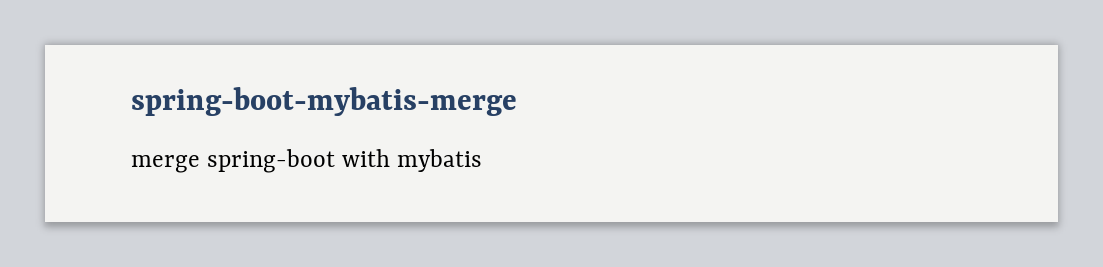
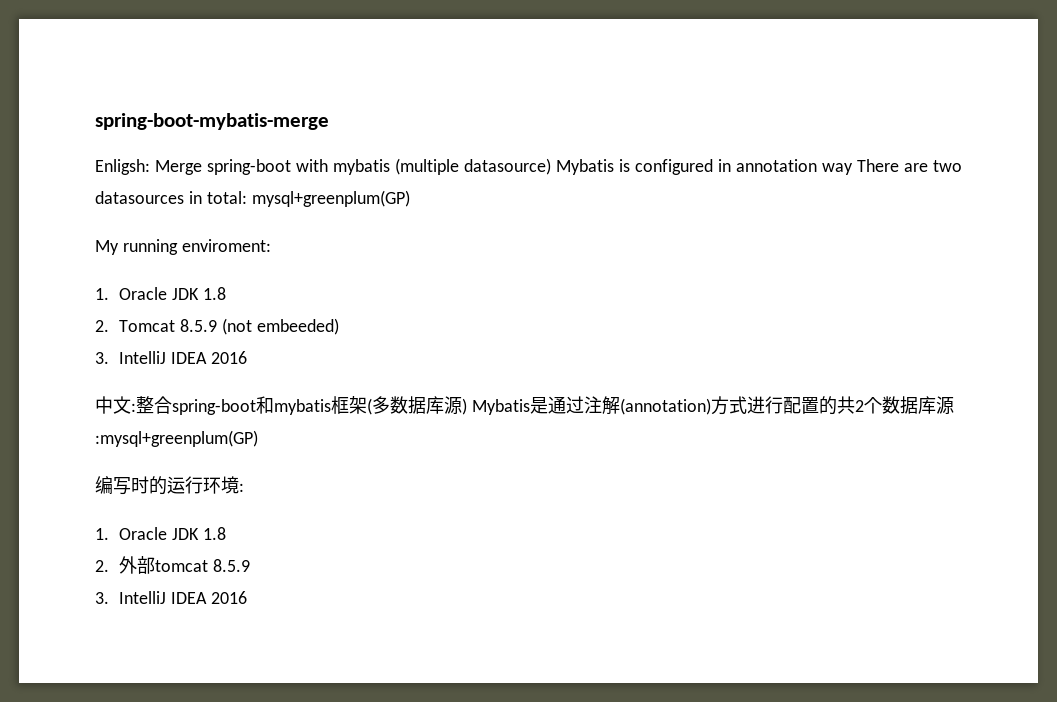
- merge spring-boot with mybatis
+ Enligsh: Merge spring-boot with mybatis (multiple datasource) Mybatis is configured in annotation way There are two datasources in total: mysql+greenplum(GP)
+ My running enviroment:
+ 1. Oracle JDK 1.8
+ 2. Tomcat 8.5.9 (not embeeded)
+ 3. IntelliJ IDEA 2016
+ 中文:整合spring-boot和mybatis框架(多数据库源) Mybatis是通过注解(annotation)方式进行配置的共2个数据库源:mysql+greenplum(GP)
+ 编写时的运行环境:
+ 1. Oracle JDK 1.8
+ 2.外部tomcat 8.5.9
+ 3. IntelliJ IDEA 2016

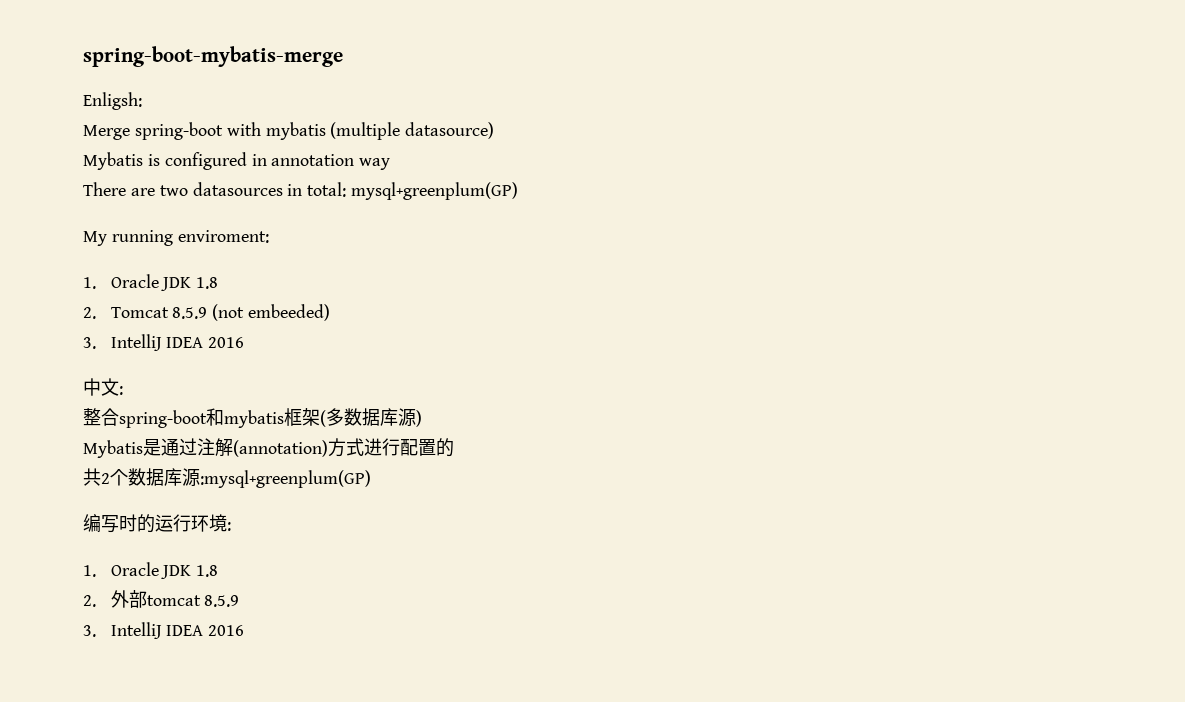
- Enligsh: Merge spring-boot with mybatis (multiple datasource) Mybatis is configured in annotation way There are two datasources in total: mysql+greenplum(GP)
+ Enligsh:
+ Merge spring-boot with mybatis (multiple datasource)
+ Mybatis is configured in annotation way
+ There are two datasources in total: mysql+greenplum(GP)
- 中文:整合spring-boot和mybatis框架(多数据库源) Mybatis是通过注解(annotation)方式进行配置的共2个数据库源:mysql+greenplum(GP)
+ 中文:
+ 整合spring-boot和mybatis框架(多数据库源)
+ Mybatis是通过注解(annotation)方式进行配置的
+ 共2个数据库源:mysql+greenplum(GP)

